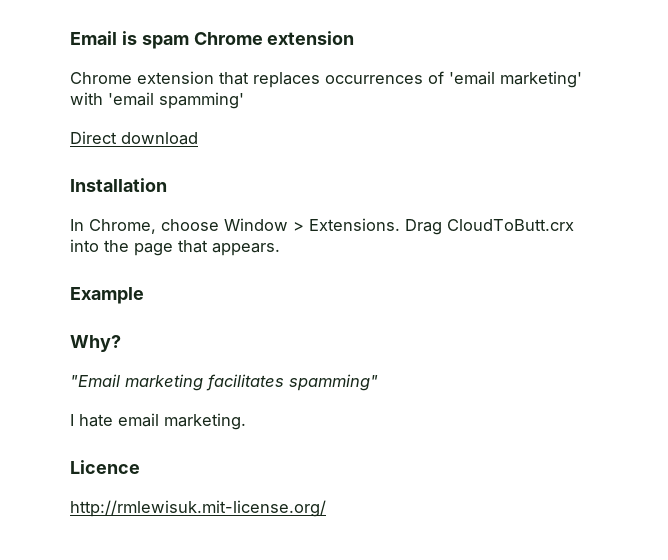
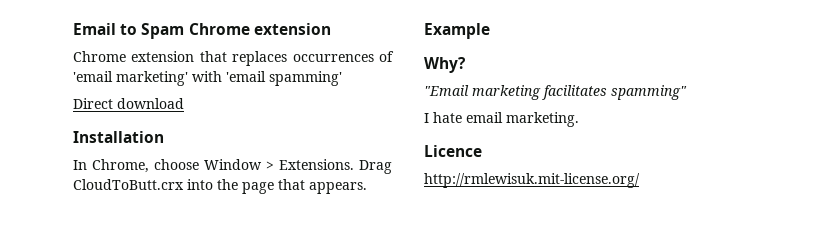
- Email is spam Chrome extension
+ Email to Spam Chrome extension

